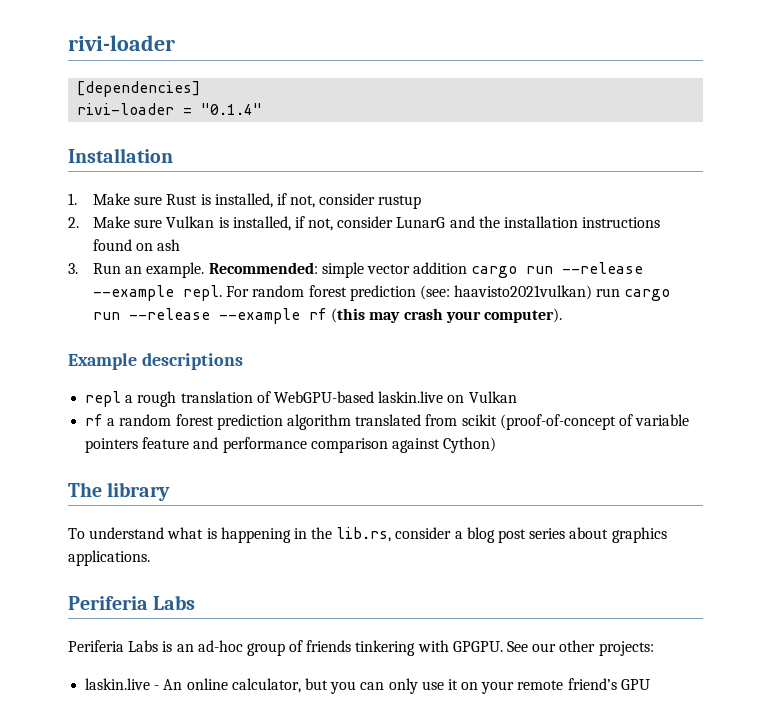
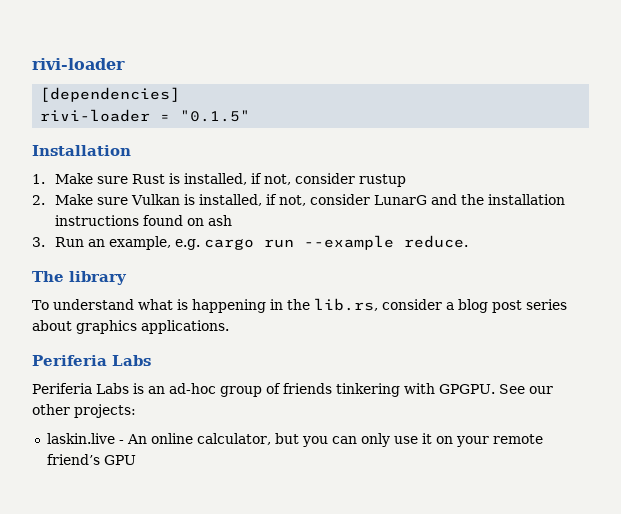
- rivi-loader = "0.1.4"
+ rivi-loader = "0.1.5"
- 3. Run an example. Recommended: simple vector addition cargo run --release --example repl. For random forest prediction (see: haavisto2021vulkan) run cargo run --release --example rf (this may crash your computer).
- Example descriptions
- repl a rough translation of WebGPU-based laskin.live on Vulkan
- rf a random forest prediction algorithm translated from scikit (proof-of-concept of variable pointers feature and performance comparison against Cython)
+ 3. Run an example, e.g. cargo run --example reduce.

